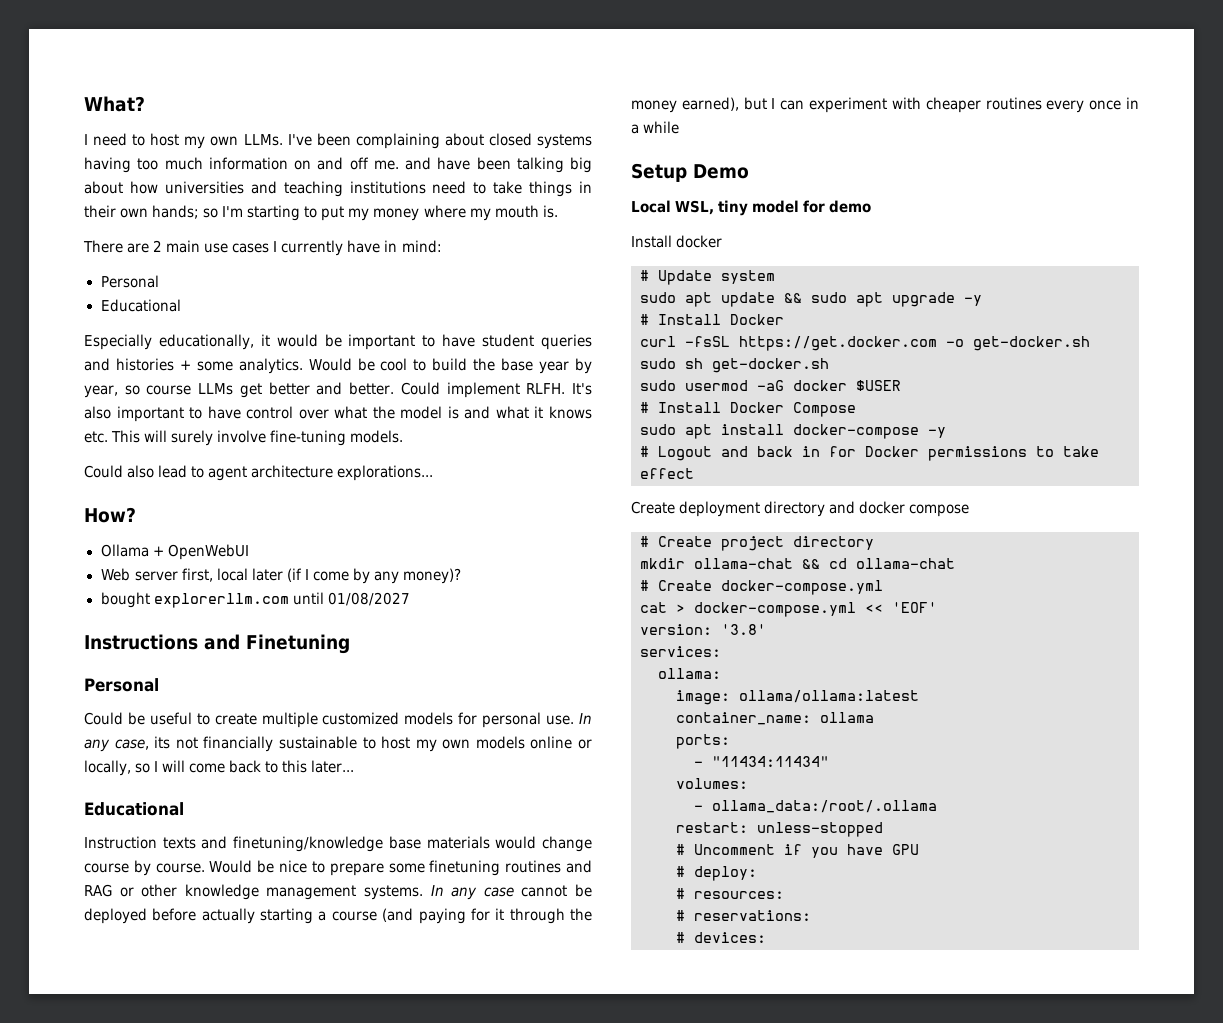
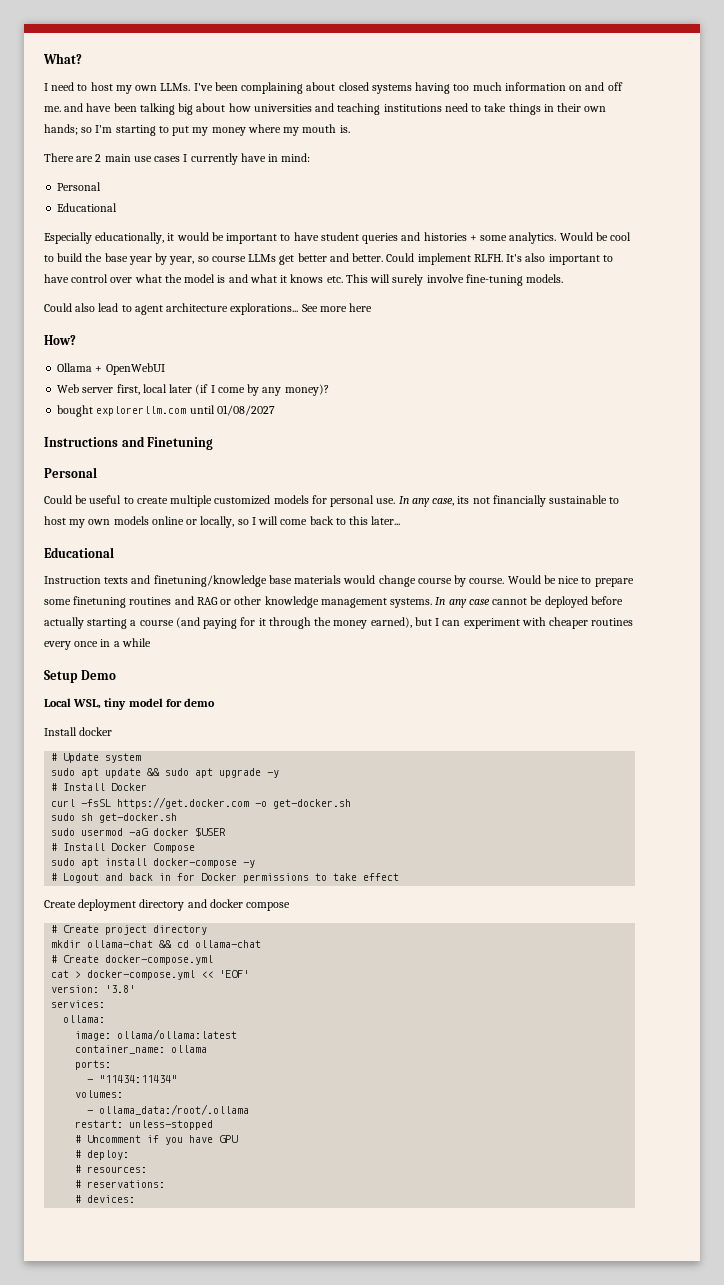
+ See more here

